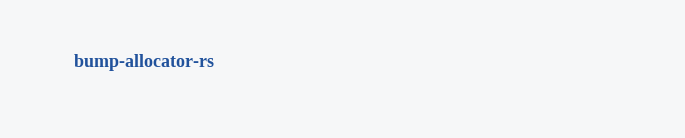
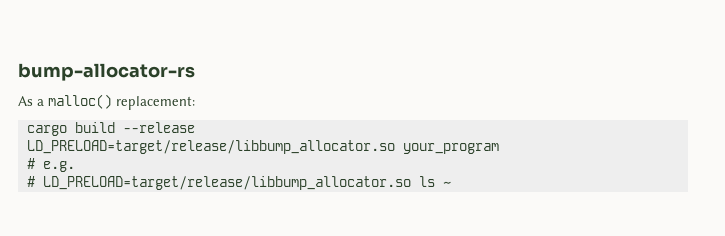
+ As a malloc() replacement:
+ cargo build --release
+ LD_PRELOAD=target/release/libbump_allocator.so your_program
+ # e.g.
+ # LD_PRELOAD=target/release/libbump_allocator.so ls ~

